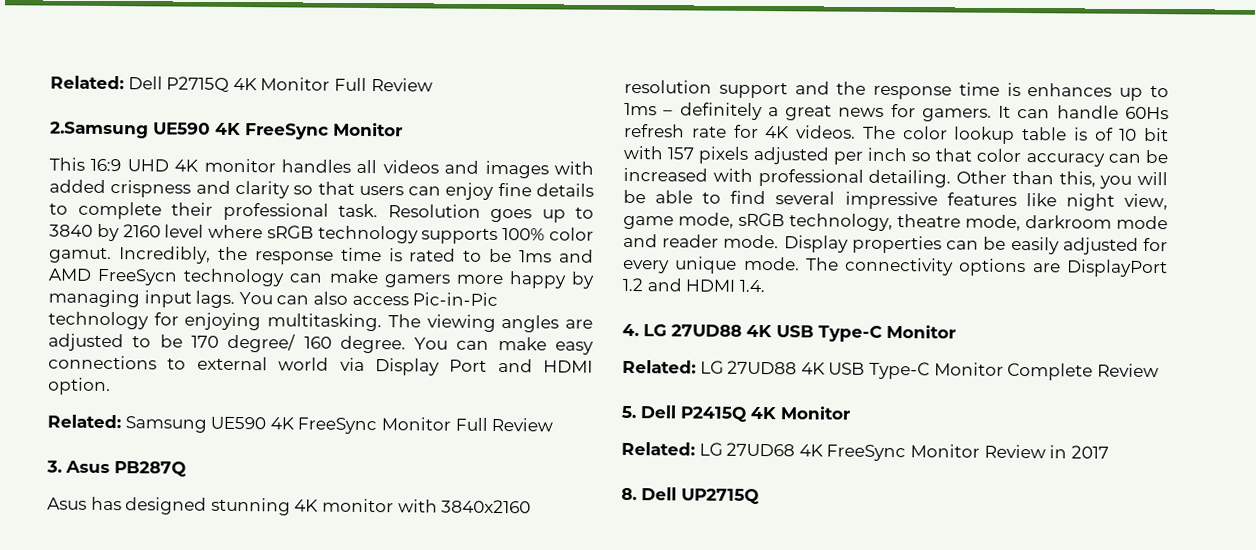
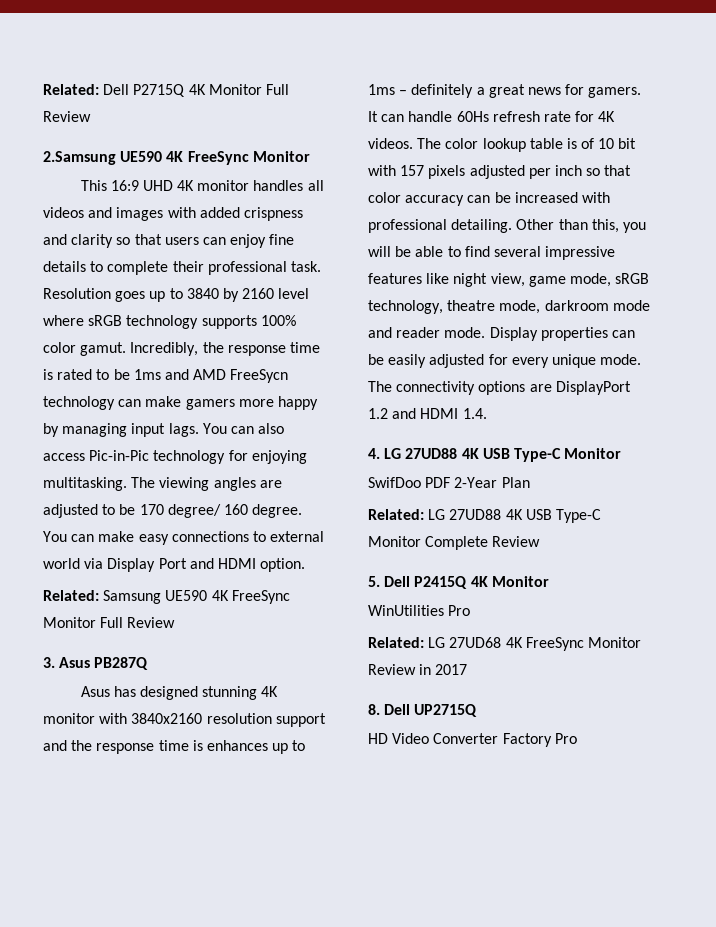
+ SwifDoo PDF 2-Year Plan
+ WinUtilities Pro
+ HD Video Converter Factory Pro

